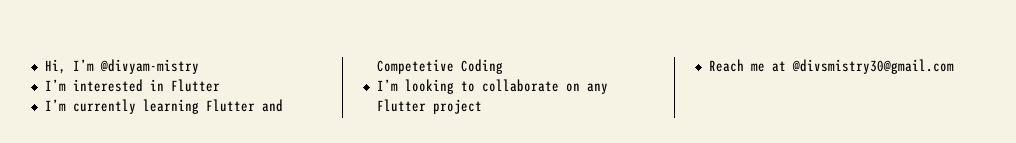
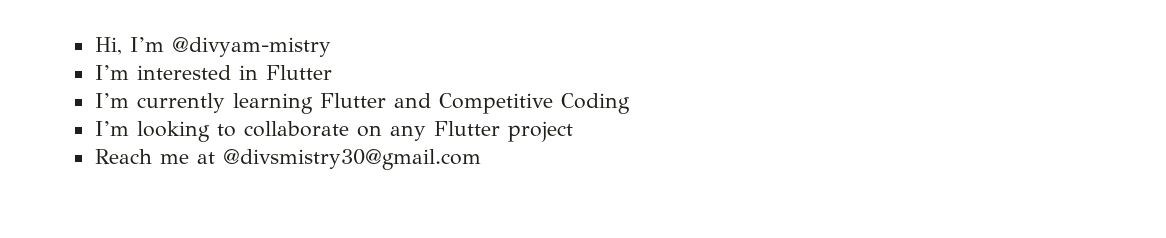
- I’m currently learning Flutter and Competetive Coding
+ I’m currently learning Flutter and Competitive Coding

